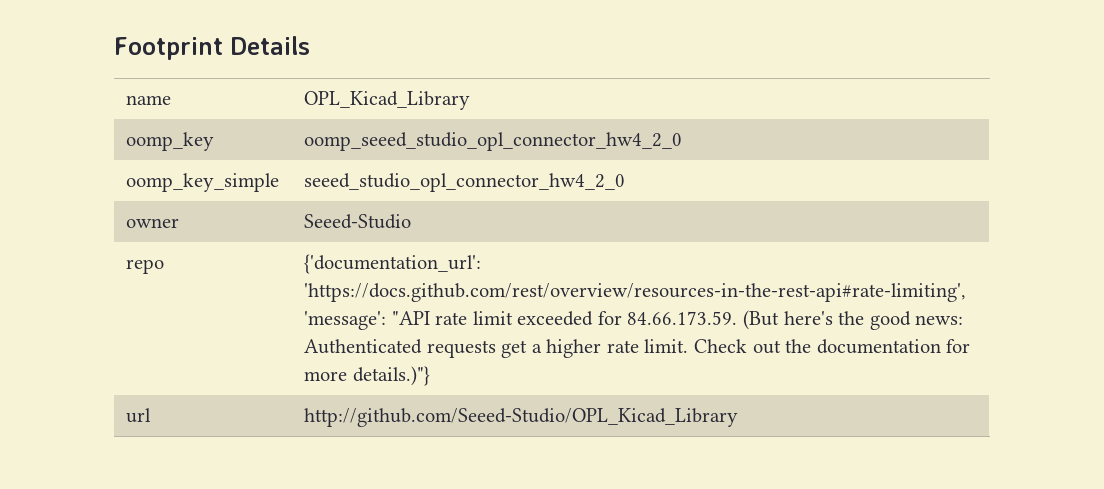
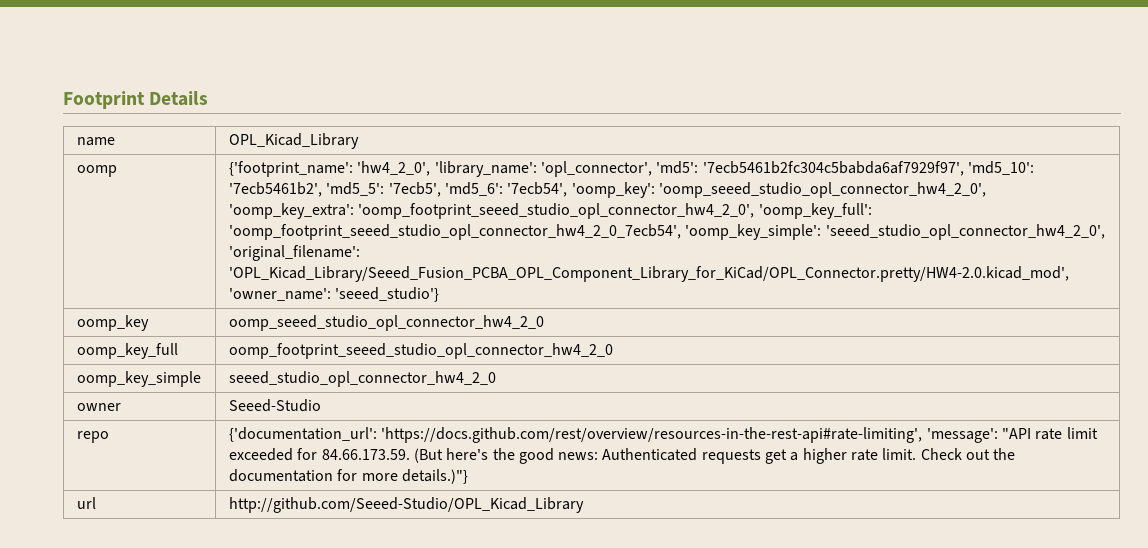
+ oomp | {'footprint_name': 'hw4_2_0', 'library_name': 'opl_connector', 'md5': '7ecb5461b2fc304c5babda6af7929f97', 'md5_10': '7ecb5461b2', 'md5_5': '7ecb5', 'md5_6': '7ecb54', 'oomp_key': 'oomp_seeed_studio_opl_connector_hw4_2_0', 'oomp_key_extra': 'oomp_footprint_seeed_studio_opl_connector_hw4_2_0', 'oomp_key_full': 'oomp_footprint_seeed_studio_opl_connector_hw4_2_0_7ecb54', 'oomp_key_simple': 'seeed_studio_opl_connector_hw4_2_0', 'original_filename': 'OPL_Kicad_Library/Seeed_Fusion_PCBA_OPL_Component_Library_for_KiCad/OPL_Connector.pretty/HW4-2.0.kicad_mod', 'owner_name': 'seeed_studio'}
+ oomp_key_full | oomp_footprint_seeed_studio_opl_connector_hw4_2_0

